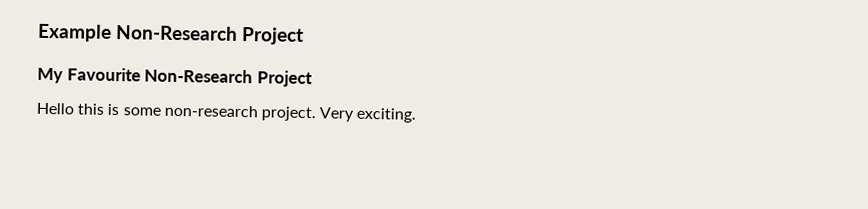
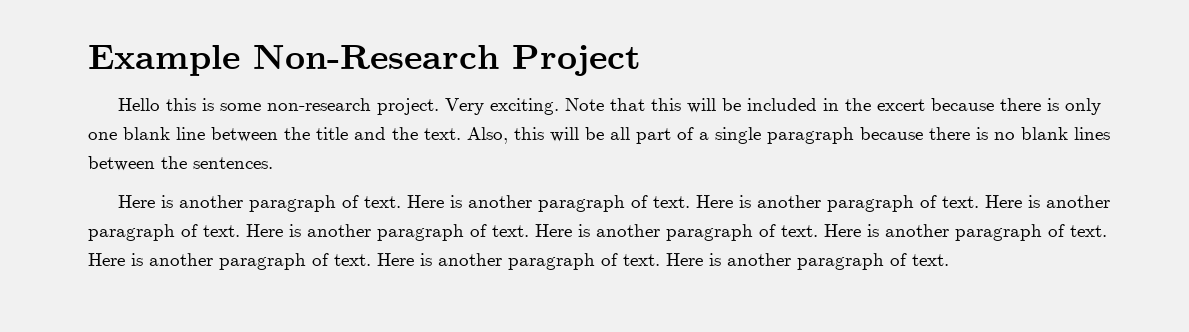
- My Favourite Non-Research Project
+ Note that this will be included in the excert because there is only one blank line between the title and the text. Also, this will be all part of a single paragraph because there is no blank lines between the sentences.
+ Here is another paragraph of text. Here is another paragraph of text. Here is another paragraph of text. Here is another paragraph of text. Here is another paragraph of text. Here is another paragraph of text. Here is another paragraph of text. Here is another paragraph of text. Here is another paragraph of text. Here is another paragraph of text.

